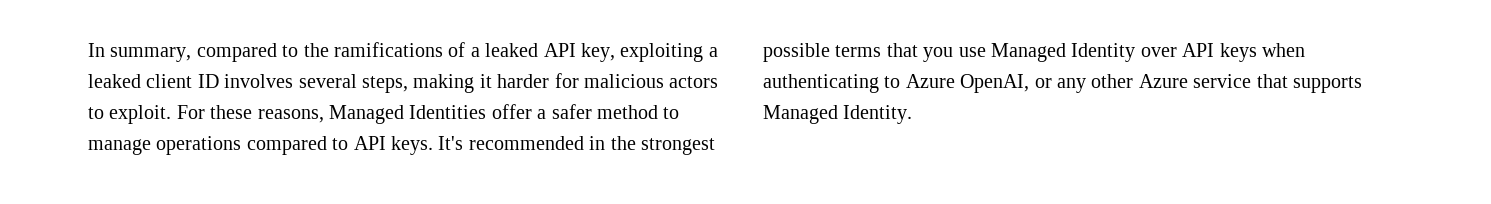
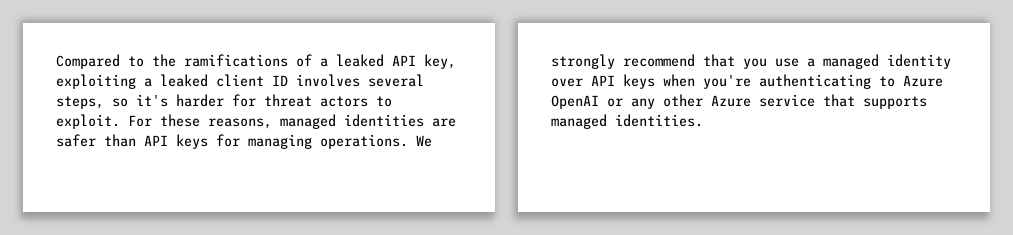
- In summary, compared to the ramifications of a leaked API key, exploiting a leaked client ID involves several steps, making it harder for malicious actors to exploit.
+ Compared to the ramifications of a leaked API key, exploiting a leaked client ID involves several steps, so it's harder for threat actors to exploit.
- For these reasons, Managed Identities offer a safer method to manage operations compared to API keys. It's recommended in the strongest possible terms that you use Managed Identity over API keys when authenticating to Azure OpenAI, or any other Azure service that supports Managed Identity.
+ For these reasons, managed identities are safer than API keys for managing operations. We strongly recommend that you use a managed identity over API keys when you're authenticating to Azure OpenAI or any other Azure service that supports managed identities.

